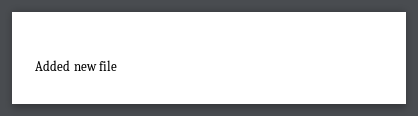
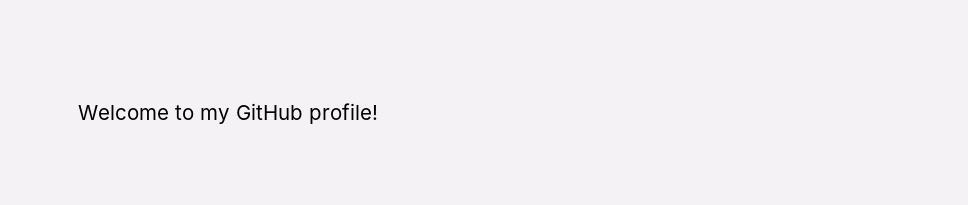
- Added new file
+ Welcome to my GitHub profile!

